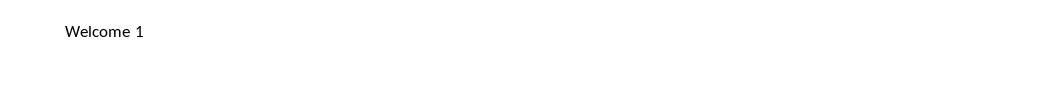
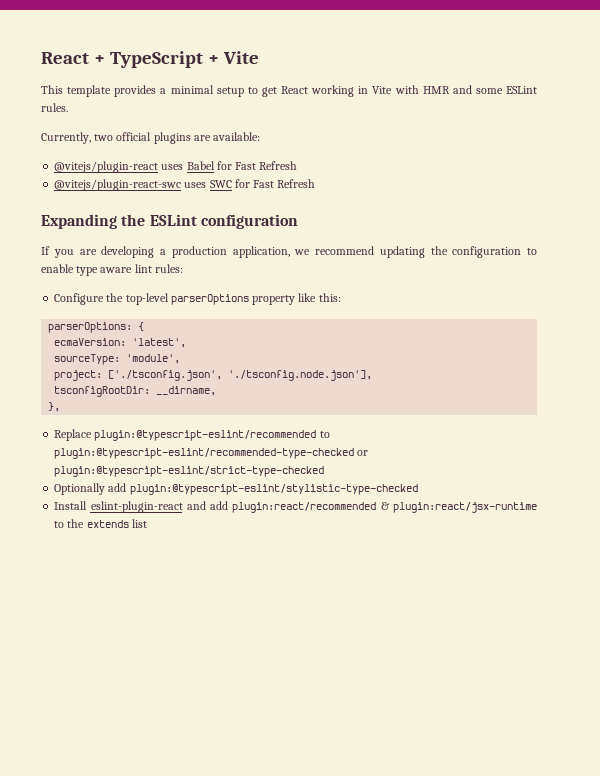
- Welcome 1
+ React + TypeScript + Vite
+ This template provides a minimal setup to get React working in Vite with HMR and some ESLint rules.
+ Currently, two official plugins are available:
+ @vitejs/plugin-react uses Babel for Fast Refresh
+ @vitejs/plugin-react-swc uses SWC for Fast Refresh
+ Expanding the ESLint configuration
+ If you are developing a production application, we recommend updating the configuration to enable type aware lint rules:
+ Configure the top-level parserOptions property like this:
+ parserOptions: {
+ ecmaVersion: 'latest',
+ sourceType: 'module',
+ project: ['./tsconfig.json', './tsconfig.node.json'],
+ tsconfigRootDir: __dirname,
+ },
+ Replace plugin:@typescript-eslint/recommended to plugin:@typescript-eslint/recommended-type-checked or plugin:@typescript-eslint/strict-type-checked
+ Optionally add plugin:@typescript-eslint/stylistic-type-checked
+ Install eslint-plugin-react and add plugin:react/recommended & plugin:react/jsx-runtime to the extends list

